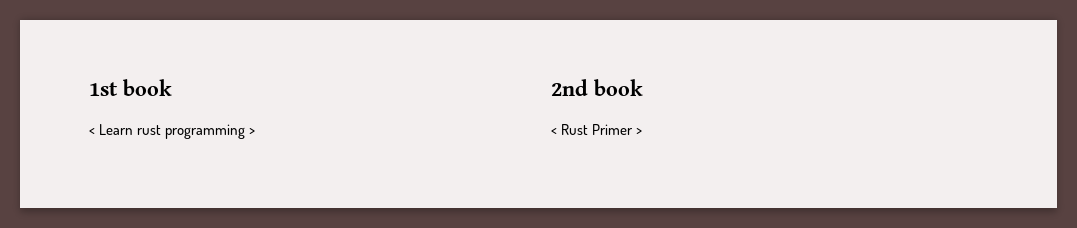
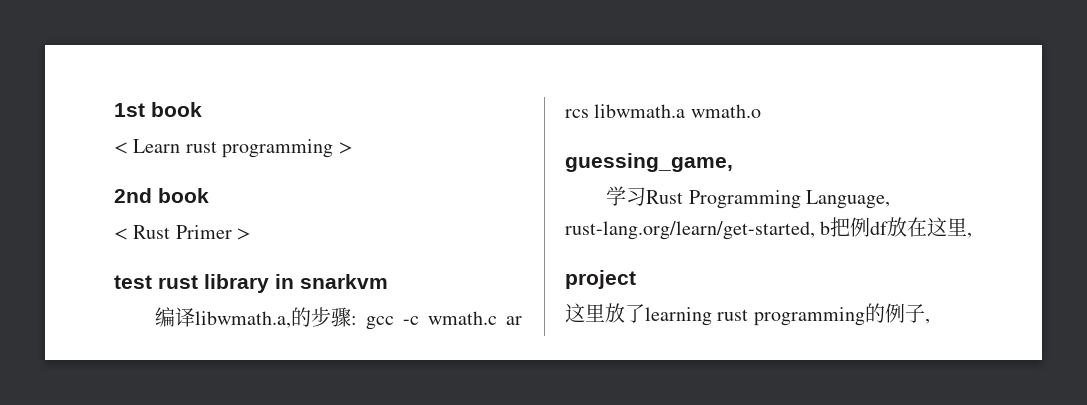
+ test rust library in snarkvm
+ 编译libwmath.a,的步骤: gcc -c wmath.c ar rcs libwmath.a wmath.o
+ guessing_game,
+ 学习Rust Programming Language, rust-lang.org/learn/get-started, b把例df放在这里,
+ project
+ 这里放了learning rust programming的例子,

